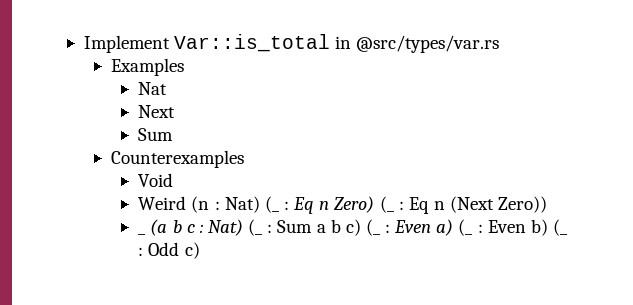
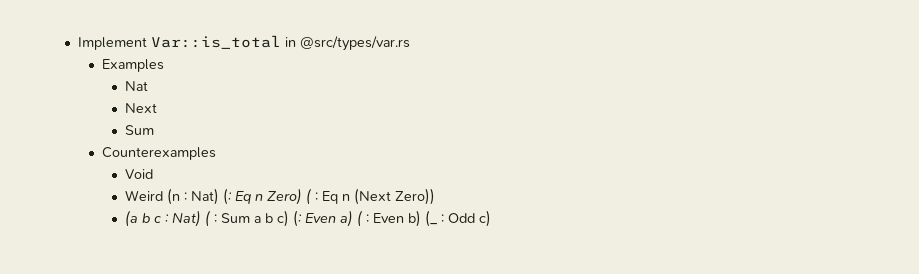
- Weird (n : Nat) (_ : Eq n Zero) (_ : Eq n (Next Zero))
+ Weird (n : Nat) (: Eq n Zero) ( : Eq n (Next Zero))
- _ (a b c : Nat) (_ : Sum a b c) (_ : Even a) (_ : Even b) (_ : Odd c)
+ (a b c : Nat) ( : Sum a b c) (: Even a) ( : Even b) (_ : Odd c)

